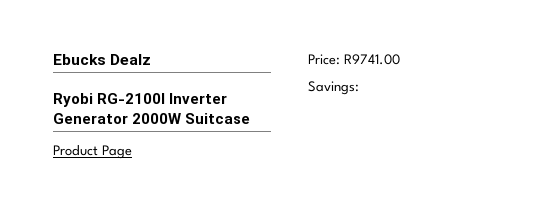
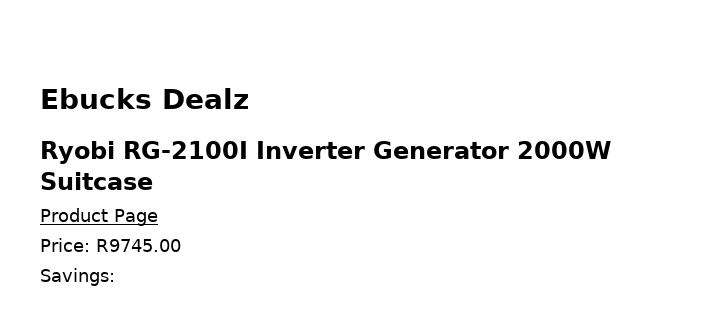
- Price: R9741.00
+ Price: R9745.00

